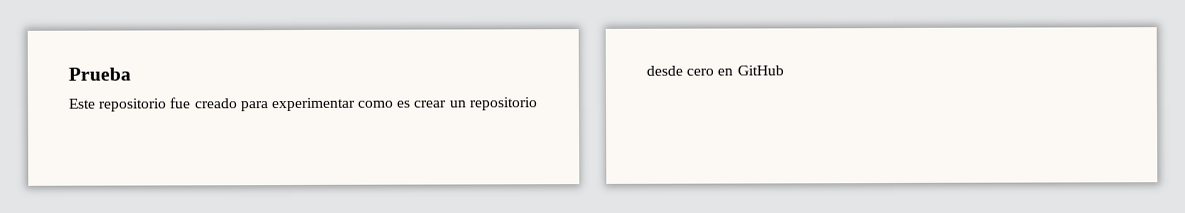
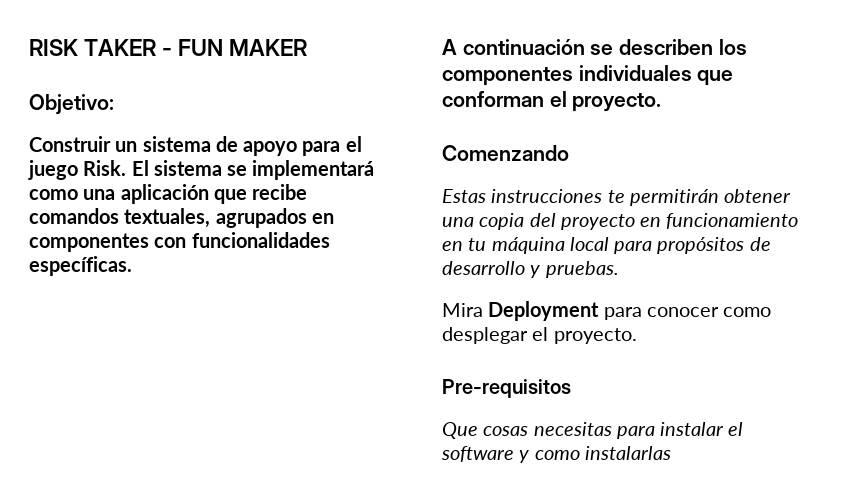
- Prueba
- Este repositorio fue creado para experimentar como es crear un repositorio desde cero en GitHub
+ RISK TAKER - FUN MAKER
+ Objetivo:
+ Construir un sistema de apoyo para el juego Risk. El sistema se implementará como una aplicación que recibe comandos textuales, agrupados en componentes con funcionalidades específicas.
+ A continuación se describen los componentes individuales que conforman el proyecto.
+ Comenzando
+ Estas instrucciones te permitirán obtener una copia del proyecto en funcionamiento en tu máquina local para propósitos de desarrollo y pruebas.
+ Mira Deployment para conocer como desplegar el proyecto.
+ Pre-requisitos
+ Que cosas necesitas para instalar el software y como instalarlas

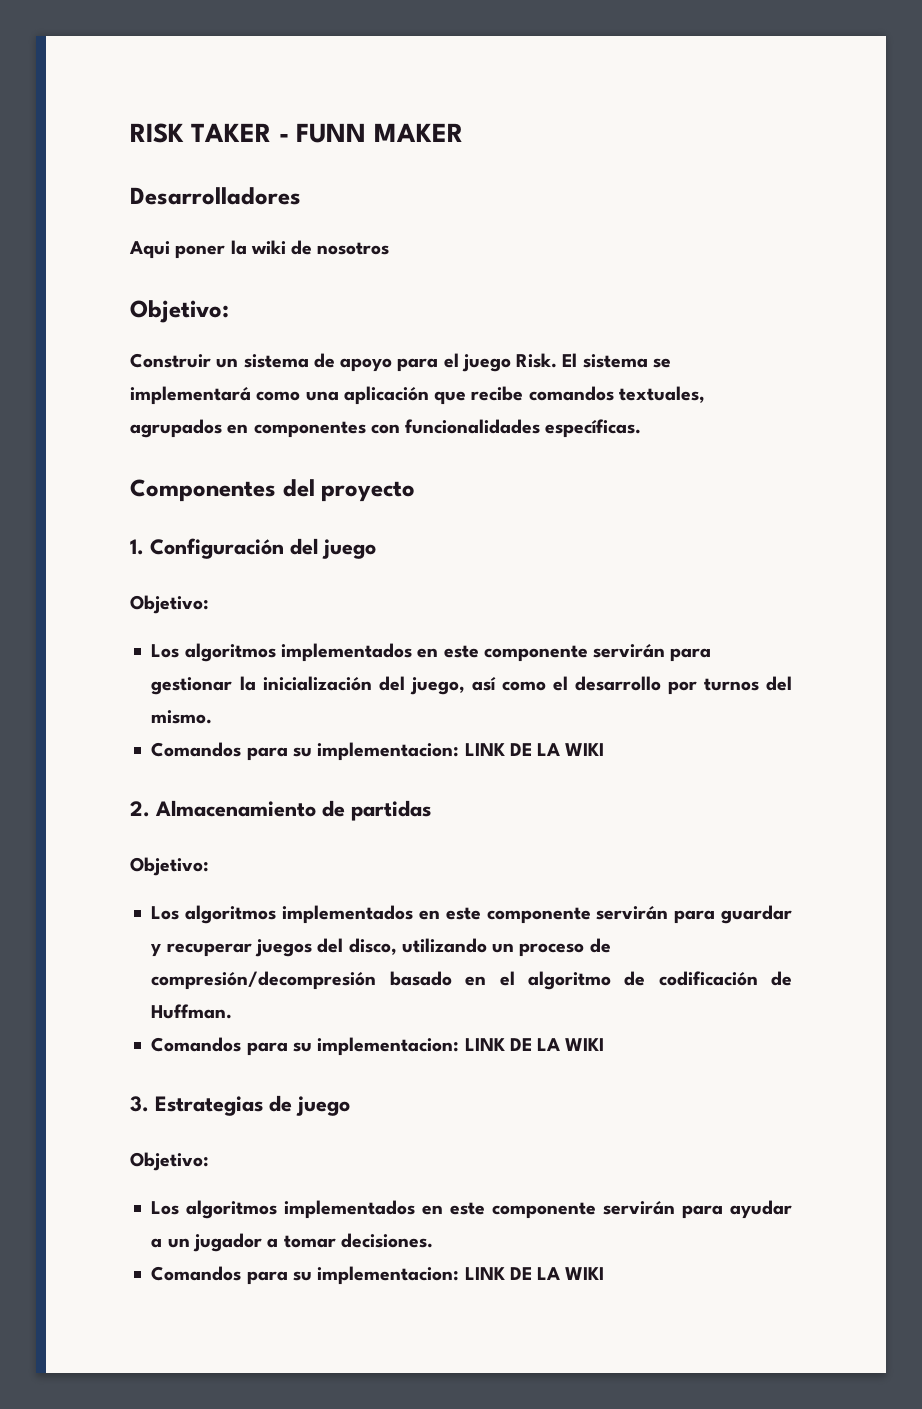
- RISK TAKER - FUN MAKER
+ RISK TAKER - FUNN MAKER
+ Desarrolladores
+ Aqui poner la wiki de nosotros
- A continuación se describen los componentes individuales que conforman el proyecto.
- Comenzando
- Estas instrucciones te permitirán obtener una copia del proyecto en funcionamiento en tu máquina local para propósitos de desarrollo y pruebas.
- Mira Deployment para conocer como desplegar el proyecto.
- Pre-requisitos
- Que cosas necesitas para instalar el software y como instalarlas
+ Componentes del proyecto
+ 1. Configuración del juego
+ Objetivo:
+ Los algoritmos implementados en este componente servirán para gestionar la inicialización del juego, así como el desarrollo por turnos del mismo.
+ Comandos para su implementacion: LINK DE LA WIKI
+ 2. Almacenamiento de partidas
+ Objetivo:
+ Los algoritmos implementados en este componente servirán para guardar y recuperar juegos del disco, utilizando un proceso de compresión/decompresión basado en el algoritmo de codificación de Huffman.
+ Comandos para su implementacion: LINK DE LA WIKI
+ 3. Estrategias de juego
+ Objetivo:
+ Los algoritmos implementados en este componente servirán para ayudar a un jugador a tomar decisiones.
+ Comandos para su implementacion: LINK DE LA WIKI

